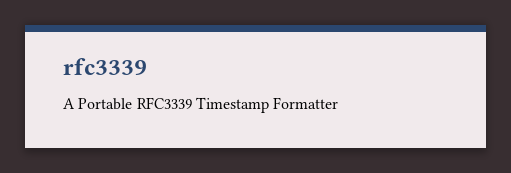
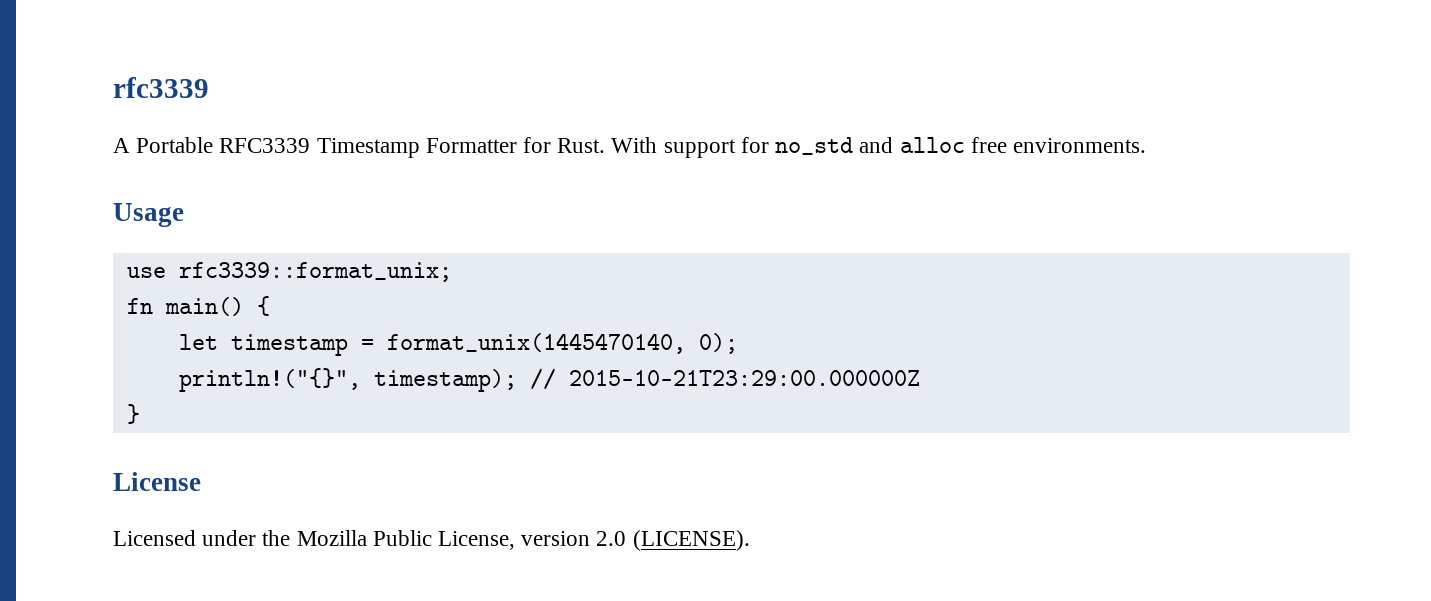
- A Portable RFC3339 Timestamp Formatter
+ A Portable RFC3339 Timestamp Formatter for Rust. With support for no_std and alloc free environments.
+ Usage
+ use rfc3339::format_unix;
+ fn main() {
+ let timestamp = format_unix(1445470140, 0);
+ println!("{}", timestamp); // 2015-10-21T23:29:00.000000Z
+ }
+ License
+ Licensed under the Mozilla Public License, version 2.0 (LICENSE).

